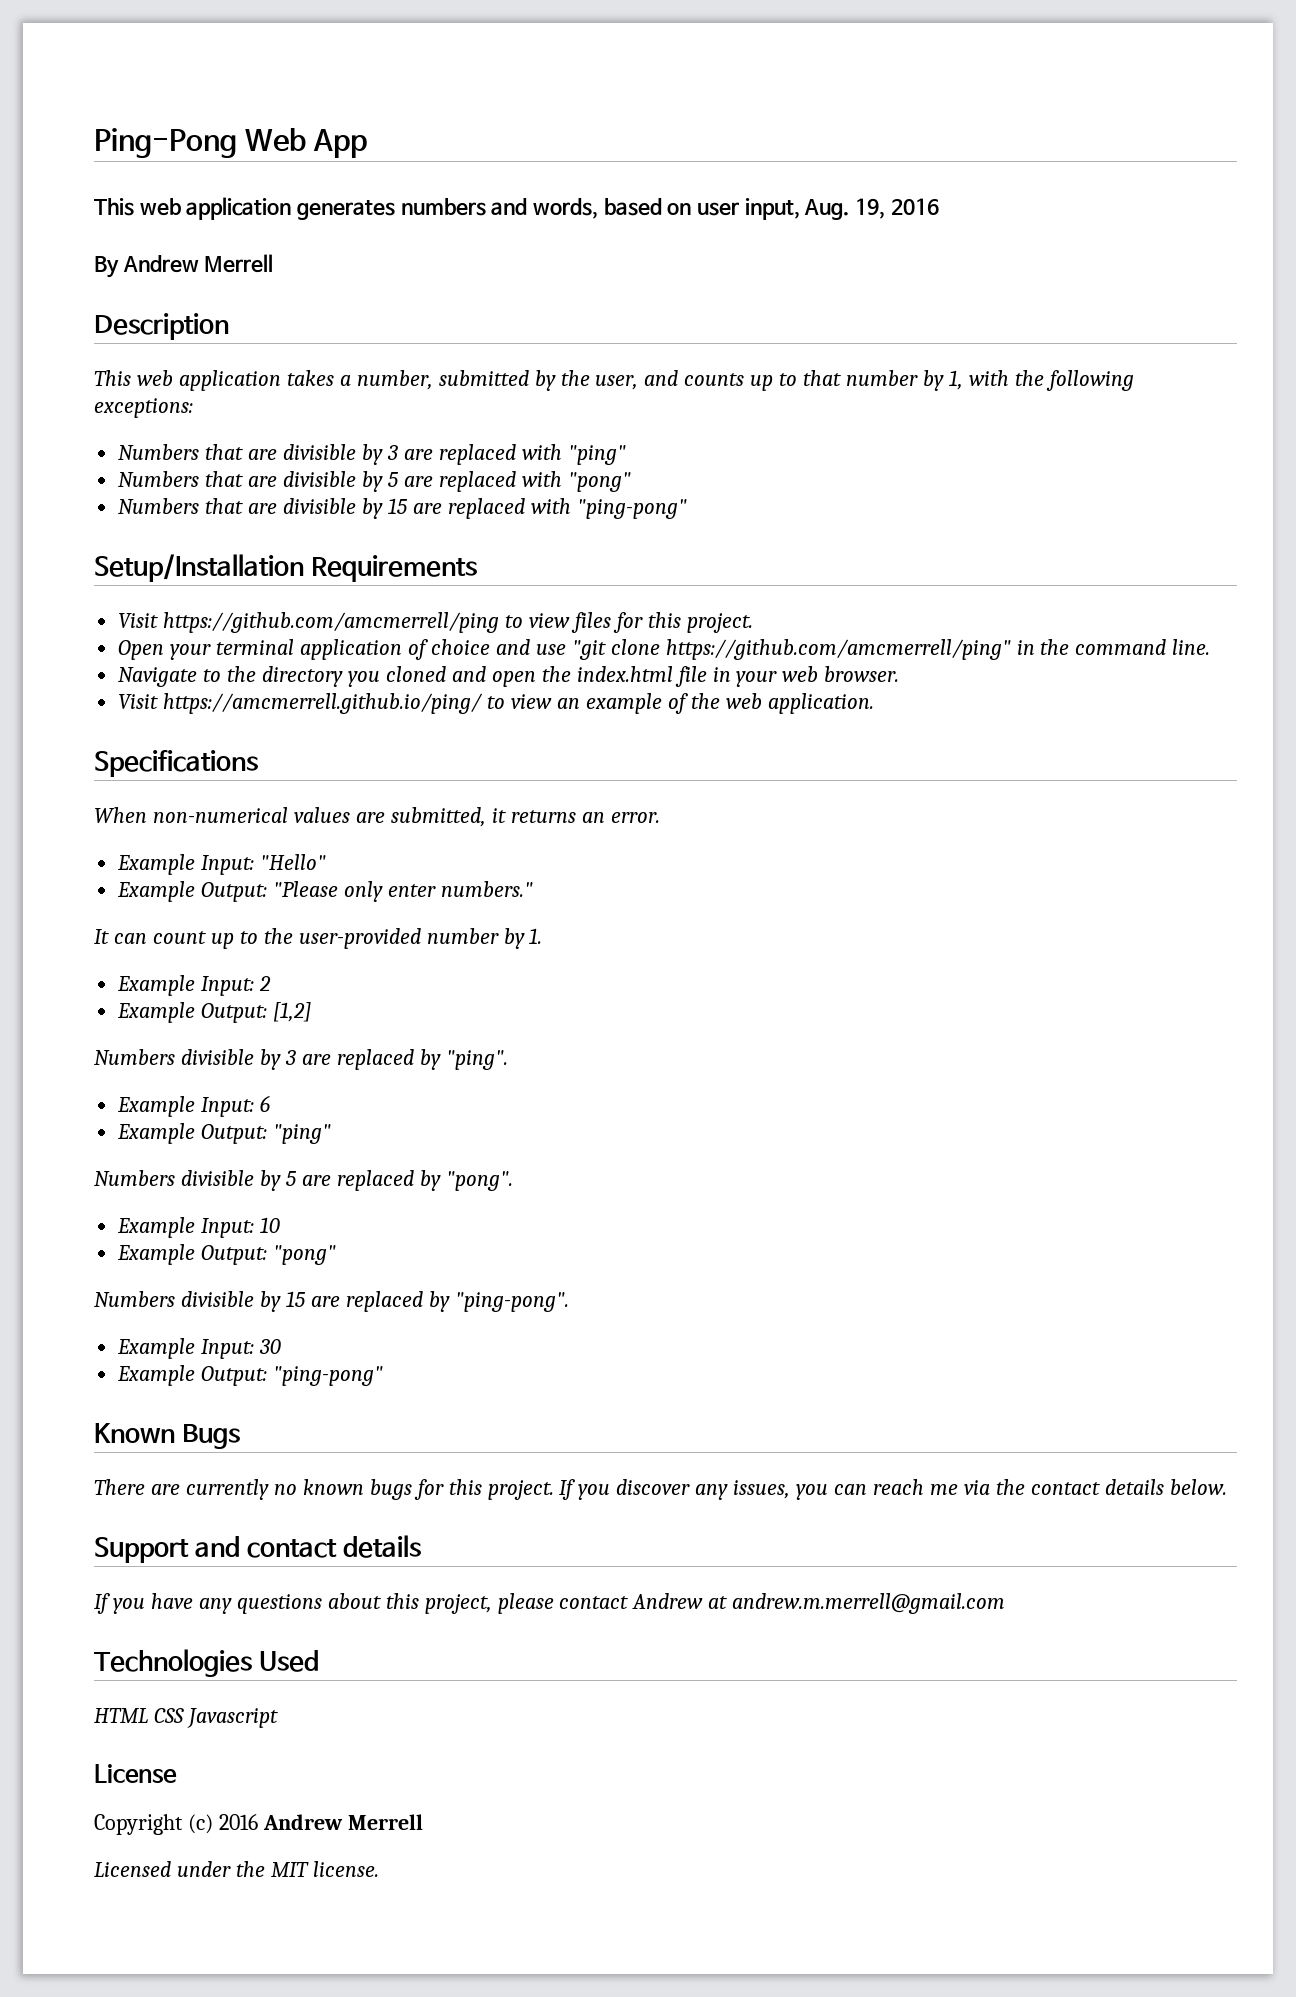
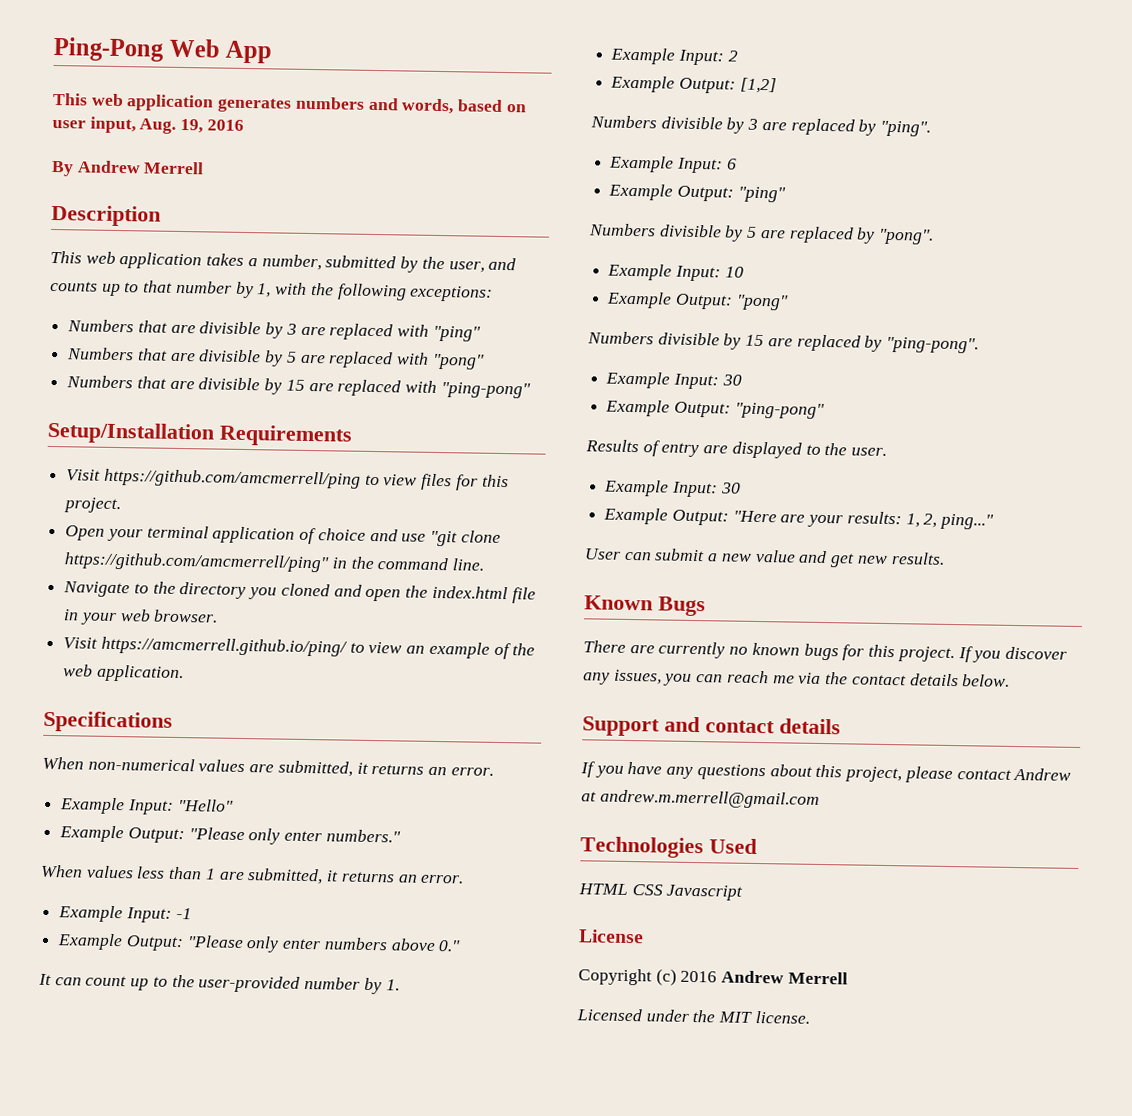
+ When values less than 1 are submitted, it returns an error.
+ Example Input: -1
+ Example Output: "Please only enter numbers above 0."
+ Results of entry are displayed to the user.
+ Example Input: 30
+ Example Output: "Here are your results: 1, 2, ping..."
+ User can submit a new value and get new results.

